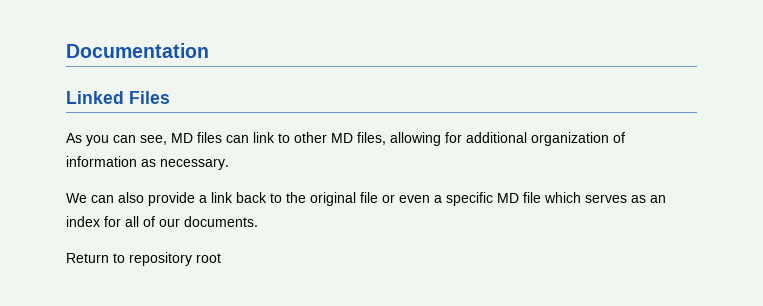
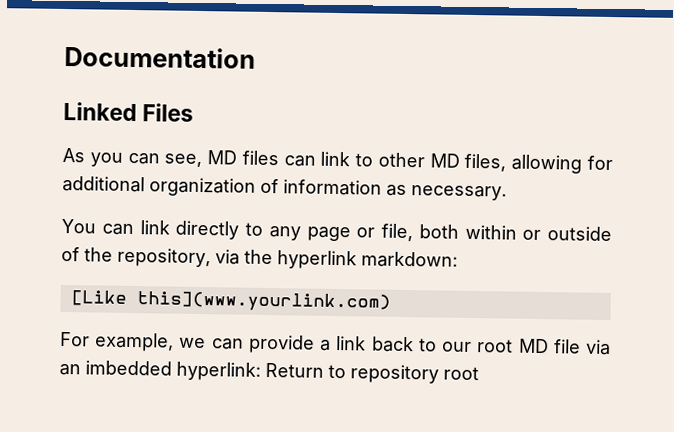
- We can also provide a link back to the original file or even a specific MD file which serves as an index for all of our documents.
- Return to repository root
+ You can link directly to any page or file, both within or outside of the repository, via the hyperlink markdown:
+ [Like this](www.yourlink.com)
+ For example, we can provide a link back to our root MD file via an imbedded hyperlink: Return to repository root

